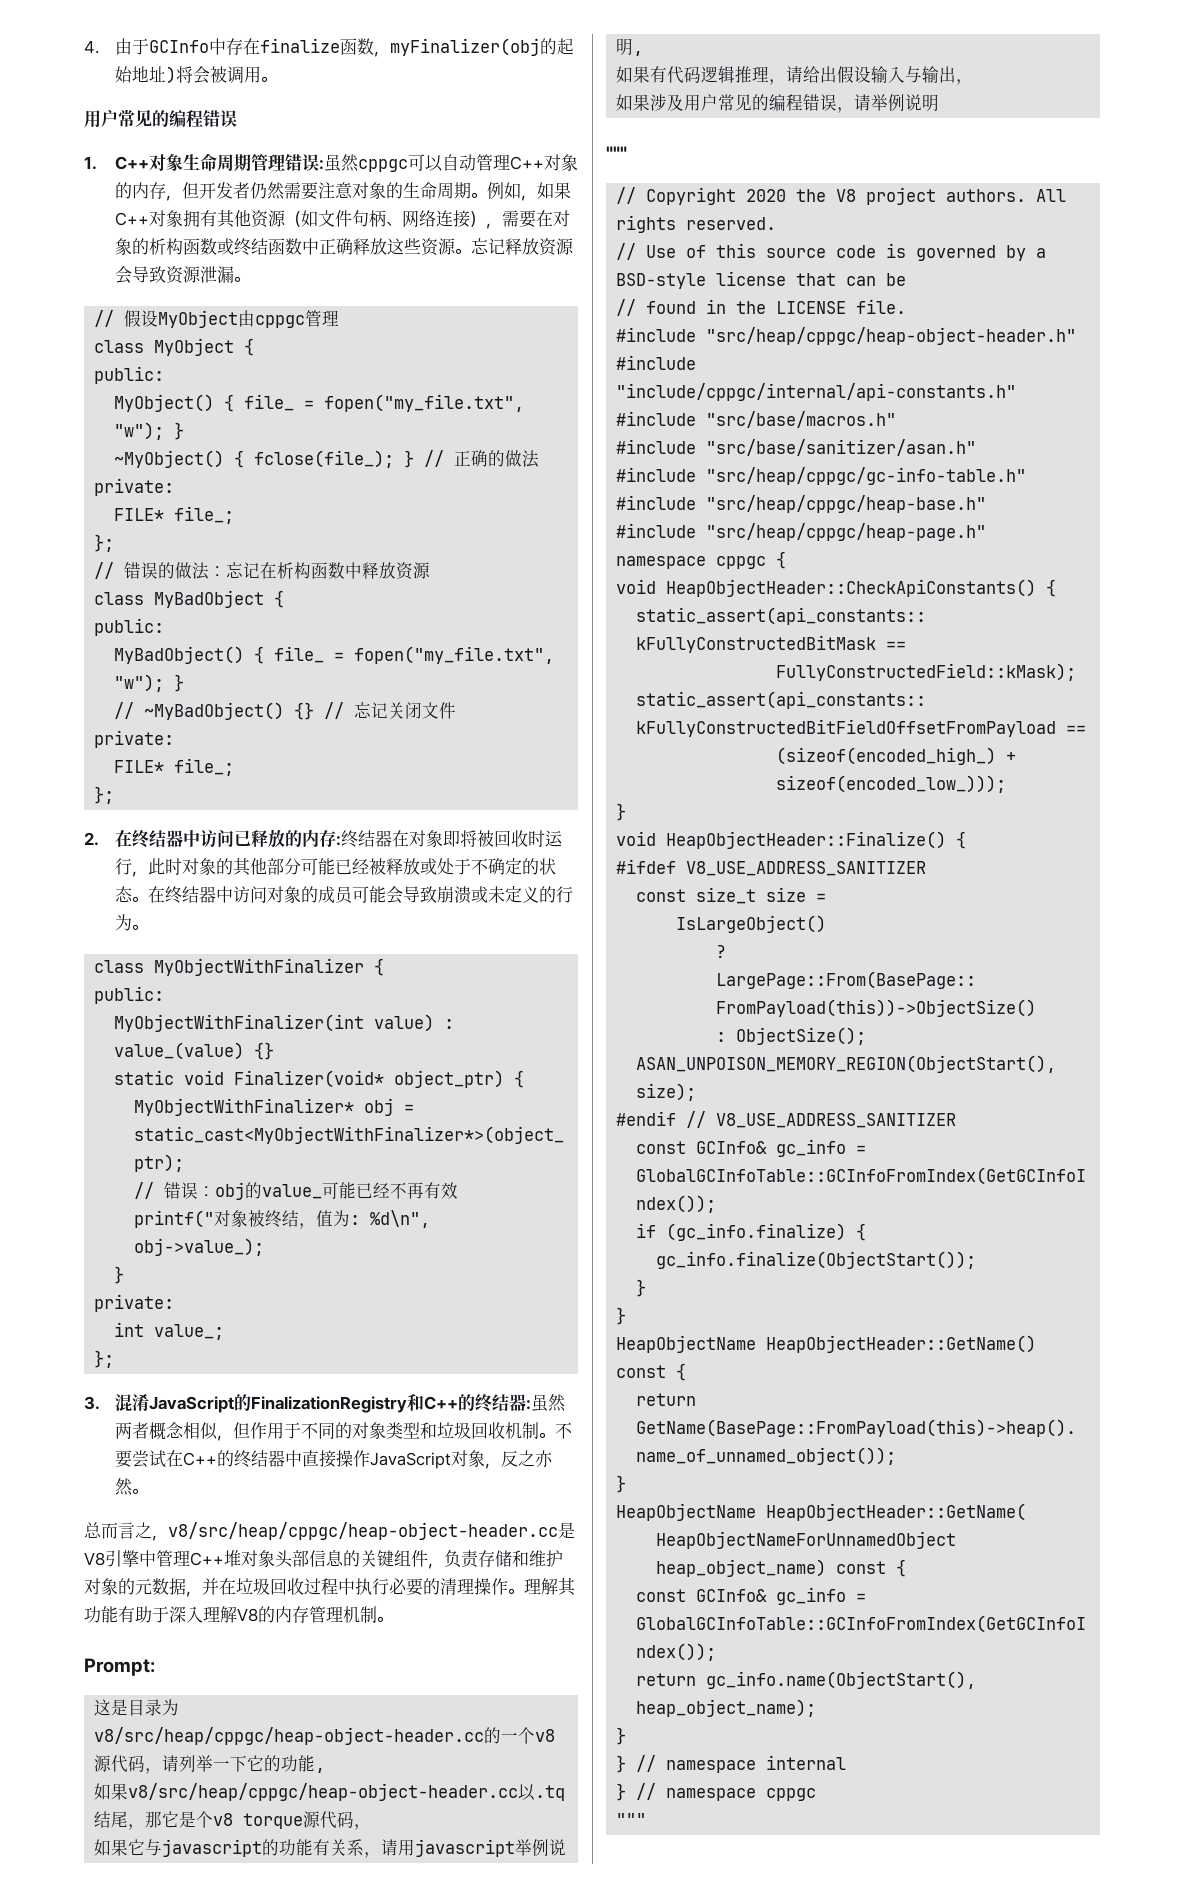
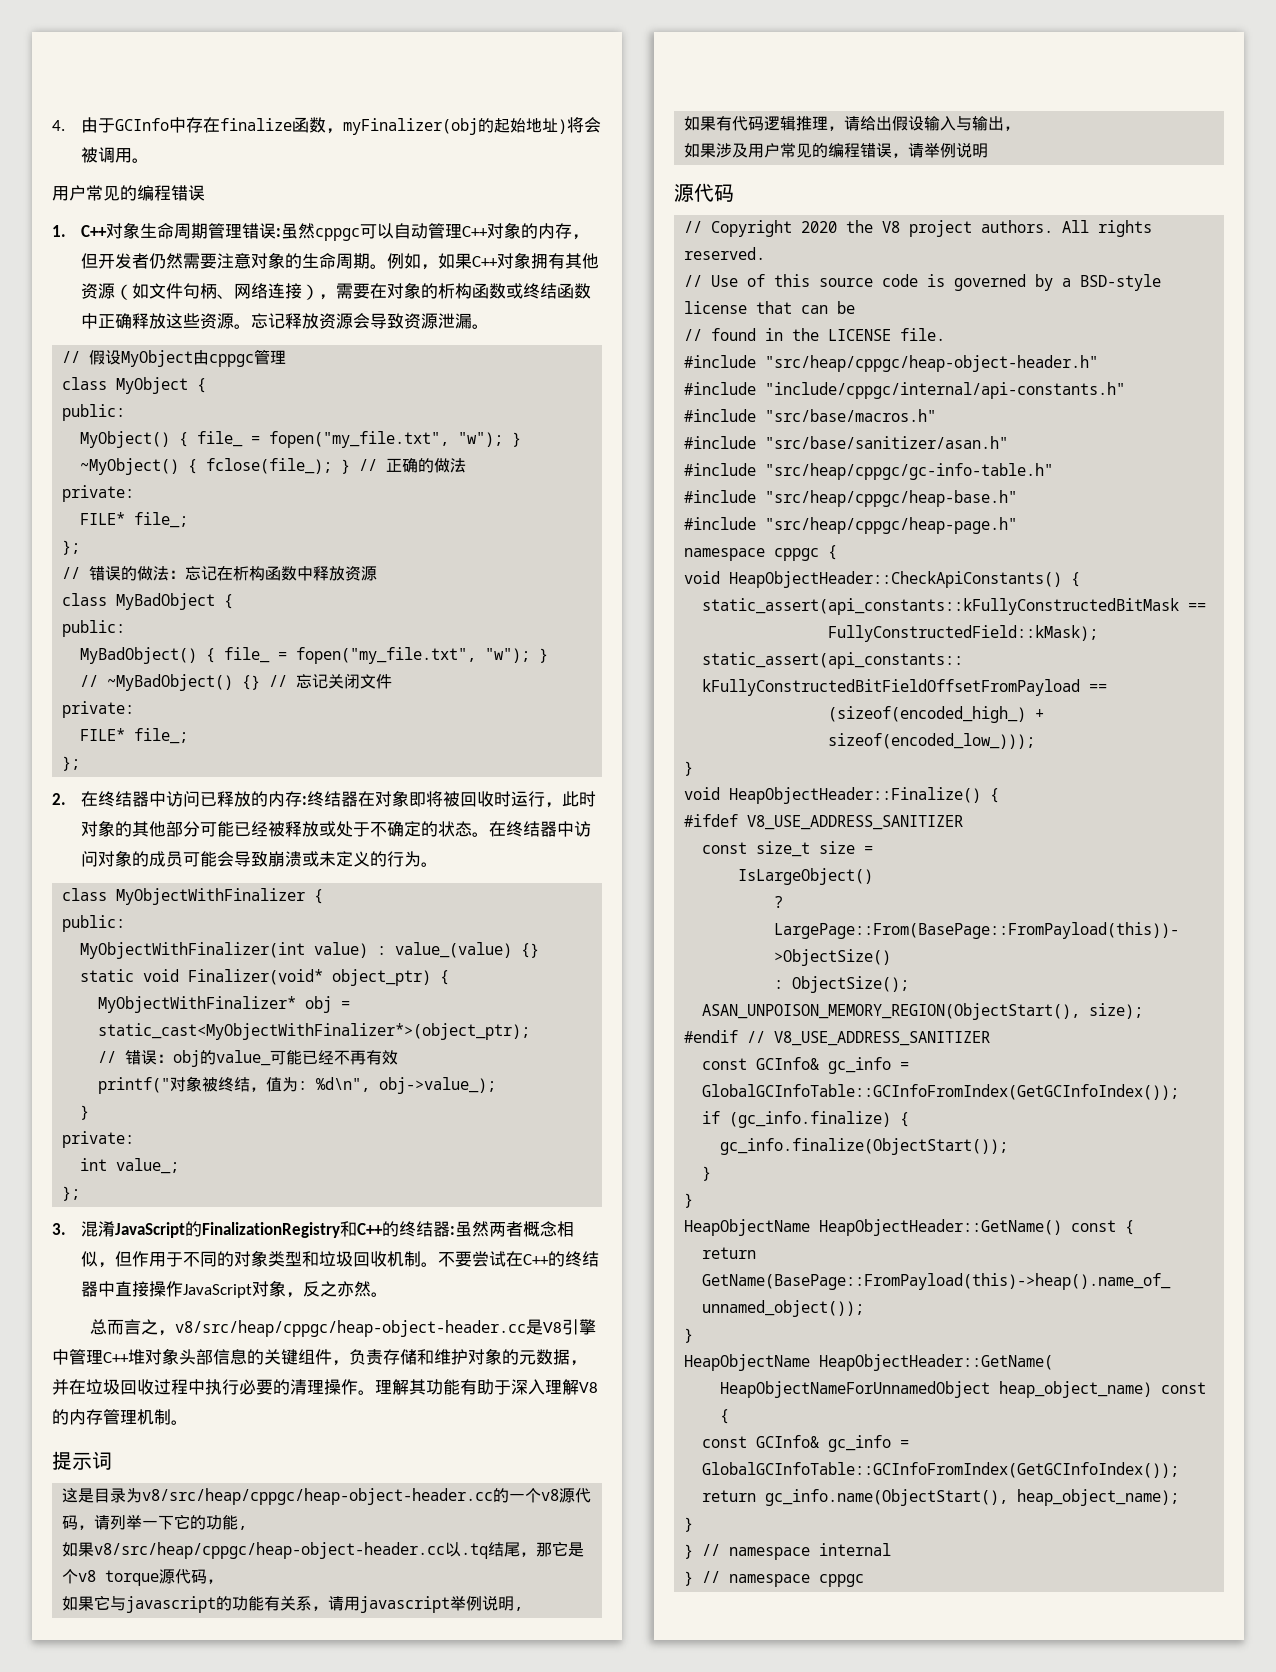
- Prompt:
+ 提示词
  如果涉及用户常见的编程错误，请举例说明
- """
+ 源代码
  } // namespace cppgc
- """

